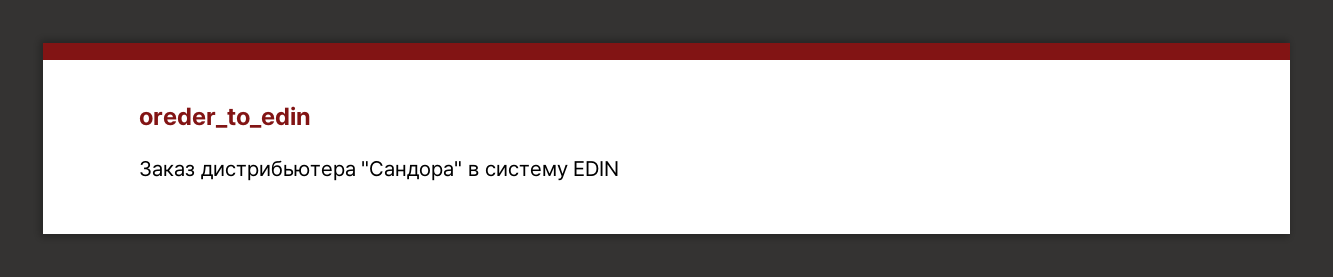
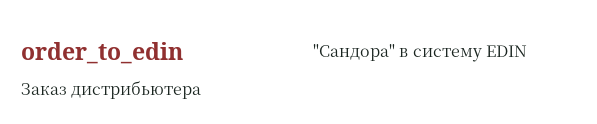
- oreder_to_edin
+ order_to_edin

